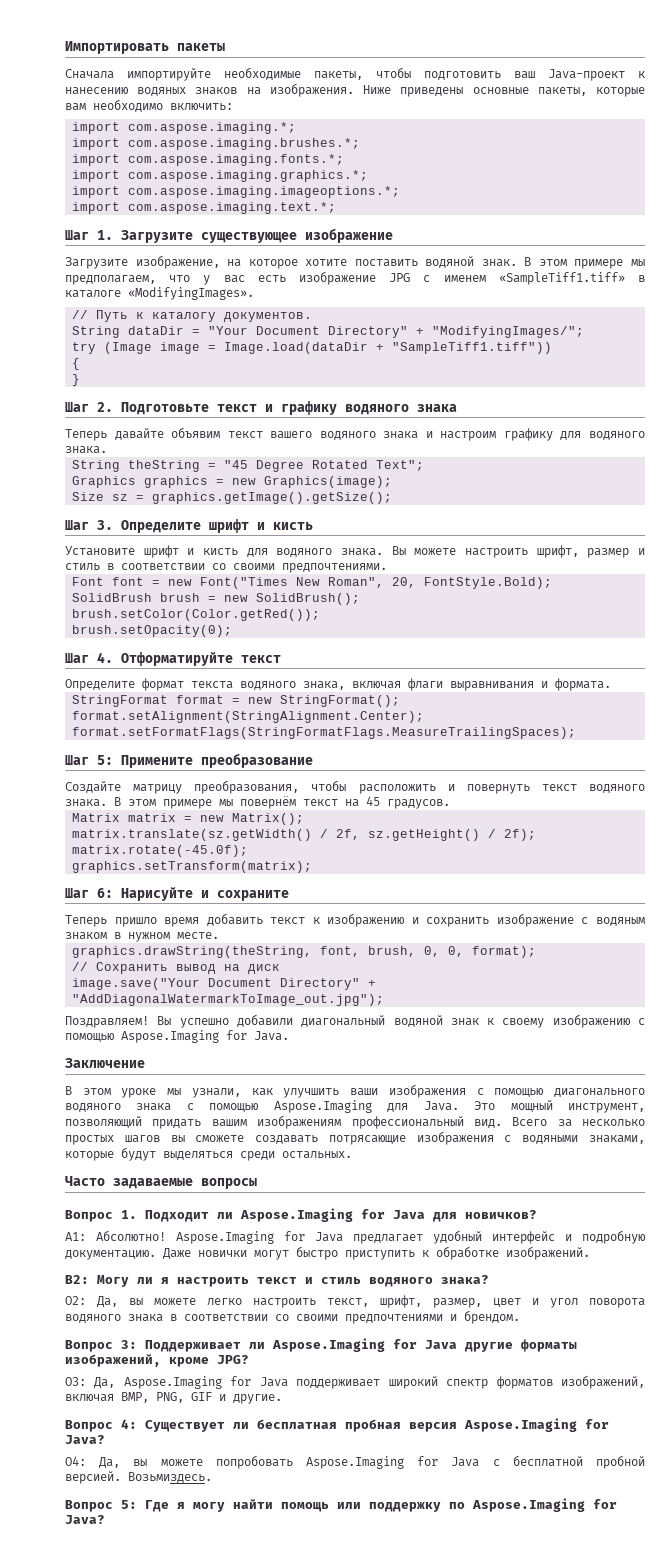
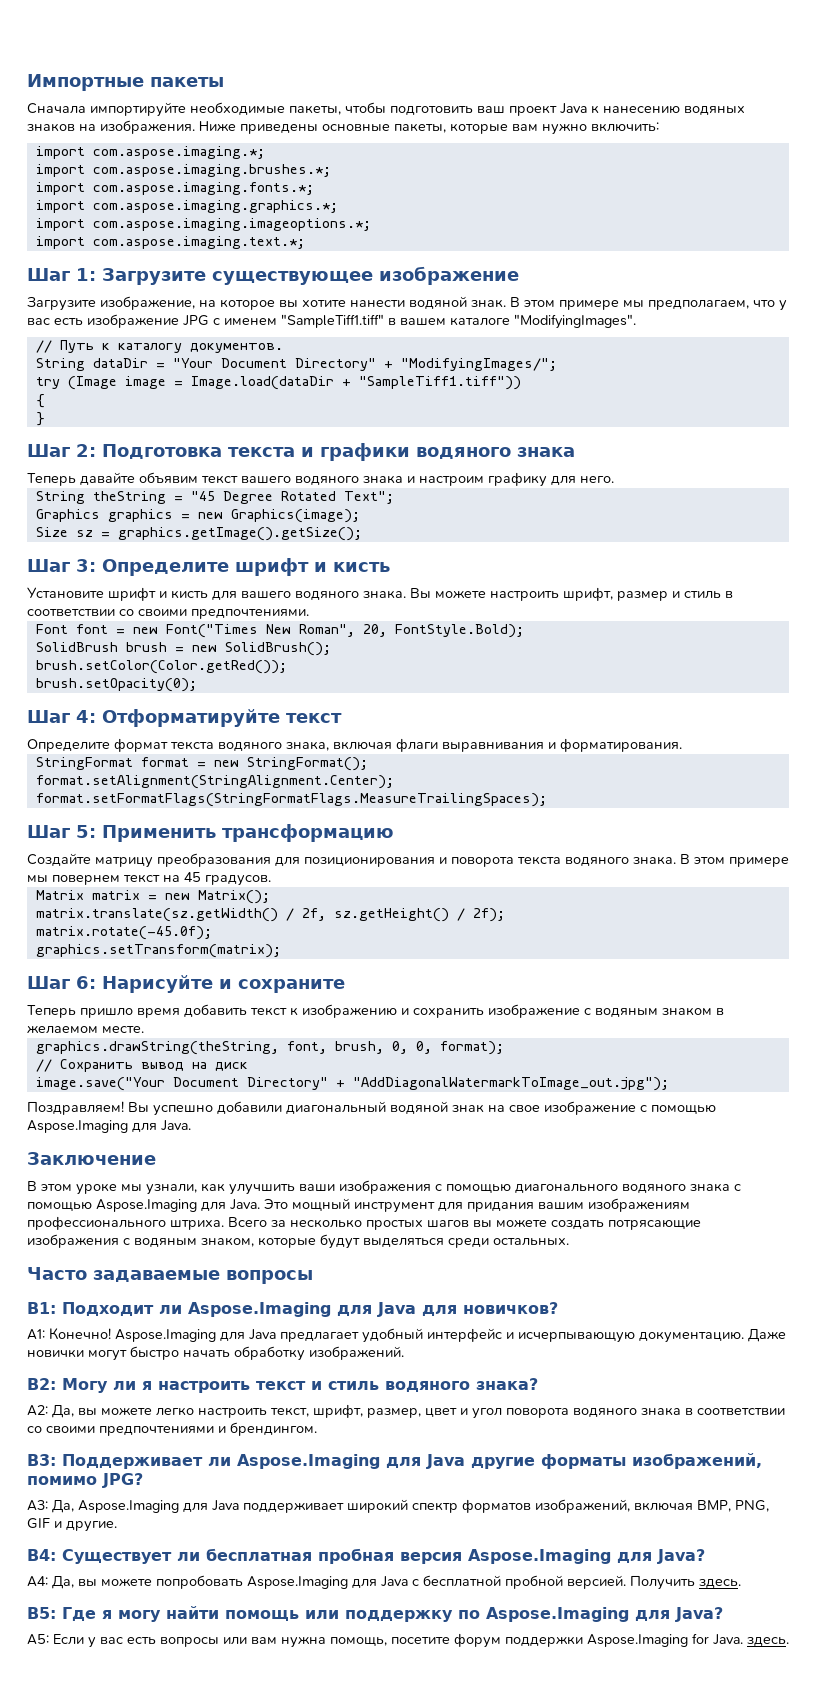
- Импортировать пакеты
+ Импортные пакеты
- Сначала импортируйте необходимые пакеты, чтобы подготовить ваш Java-проект к нанесению водяных знаков на изображения.
+ Сначала импортируйте необходимые пакеты, чтобы подготовить ваш проект Java к нанесению водяных знаков на изображения.
- Ниже приведены основные пакеты, которые вам необходимо включить:
+ Ниже приведены основные пакеты, которые вам нужно включить:
- Шаг 1. Загрузите существующее изображение
+ Шаг 1: Загрузите существующее изображение
- Загрузите изображение, на которое хотите поставить водяной знак.
+ Загрузите изображение, на которое вы хотите нанести водяной знак.
- В этом примере мы предполагаем, что у вас есть изображение JPG с именем «SampleTiff1.tiff» в каталоге «ModifyingImages».
+ В этом примере мы предполагаем, что у вас есть изображение JPG с именем "SampleTiff1.tiff" в вашем каталоге "ModifyingImages".
- Шаг 2. Подготовьте текст и графику водяного знака
+ Шаг 2: Подготовка текста и графики водяного знака
- Теперь давайте объявим текст вашего водяного знака и настроим графику для водяного знака.
+ Теперь давайте объявим текст вашего водяного знака и настроим графику для него.
- Шаг 3. Определите шрифт и кисть
+ Шаг 3: Определите шрифт и кисть
- Установите шрифт и кисть для водяного знака.
+ Установите шрифт и кисть для вашего водяного знака.
- Шаг 4. Отформатируйте текст
+ Шаг 4: Отформатируйте текст
- Определите формат текста водяного знака, включая флаги выравнивания и формата.
+ Определите формат текста водяного знака, включая флаги выравнивания и форматирования.
- Шаг 5: Примените преобразование
+ Шаг 5: Применить трансформацию
- Создайте матрицу преобразования, чтобы расположить и повернуть текст водяного знака.
+ Создайте матрицу преобразования для позиционирования и поворота текста водяного знака.
- В этом примере мы повернём текст на 45 градусов.
+ В этом примере мы повернем текст на 45 градусов.
- Теперь пришло время добавить текст к изображению и сохранить изображение с водяным знаком в нужном месте.
+ Теперь пришло время добавить текст к изображению и сохранить изображение с водяным знаком в желаемом месте.
- Вы успешно добавили диагональный водяной знак к своему изображению с помощью Aspose.Imaging for Java.
+ Вы успешно добавили диагональный водяной знак на свое изображение с помощью Aspose.Imaging для Java.
- Это мощный инструмент, позволяющий придать вашим изображениям профессиональный вид.
+ Это мощный инструмент для придания вашим изображениям профессионального штриха.
- Всего за несколько простых шагов вы сможете создавать потрясающие изображения с водяными знаками, которые будут выделяться среди остальных.
+ Всего за несколько простых шагов вы можете создать потрясающие изображения с водяным знаком, которые будут выделяться среди остальных.
- Вопрос 1. Подходит ли Aspose.Imaging for Java для новичков?
+ В1: Подходит ли Aspose.Imaging для Java для новичков?
- A1: Абсолютно! Aspose.Imaging for Java предлагает удобный интерфейс и подробную документацию.
+ A1: Конечно! Aspose.Imaging для Java предлагает удобный интерфейс и исчерпывающую документацию.
- Даже новички могут быстро приступить к обработке изображений.
+ Даже новички могут быстро начать обработку изображений.
- О2: Да, вы можете легко настроить текст, шрифт, размер, цвет и угол поворота водяного знака в соответствии со своими предпочтениями и брендом.
- Вопрос 3: Поддерживает ли Aspose.Imaging for Java другие форматы изображений, кроме JPG?
+ A2: Да, вы можете легко настроить текст, шрифт, размер, цвет и угол поворота водяного знака в соответствии со своими предпочтениями и брендингом.
+ В3: Поддерживает ли Aspose.Imaging для Java другие форматы изображений, помимо JPG?
- О3: Да, Aspose.Imaging for Java поддерживает широкий спектр форматов изображений, включая BMP, PNG, GIF и другие.
+ A3: Да, Aspose.Imaging для Java поддерживает широкий спектр форматов изображений, включая BMP, PNG, GIF и другие.
- Вопрос 4: Существует ли бесплатная пробная версия Aspose.Imaging for Java?
- О4: Да, вы можете попробовать Aspose.Imaging for Java с бесплатной пробной версией.
+ В4: Существует ли бесплатная пробная версия Aspose.Imaging для Java?
+ A4: Да, вы можете попробовать Aspose.Imaging для Java с бесплатной пробной версией.
- Возьмиздесь.
- Вопрос 5: Где я могу найти помощь или поддержку по Aspose.Imaging for Java?
+ Получить здесь.
+ В5: Где я могу найти помощь или поддержку по Aspose.Imaging для Java?
+ A5: Если у вас есть вопросы или вам нужна помощь, посетите форум поддержки Aspose.Imaging for Java. здесь.

